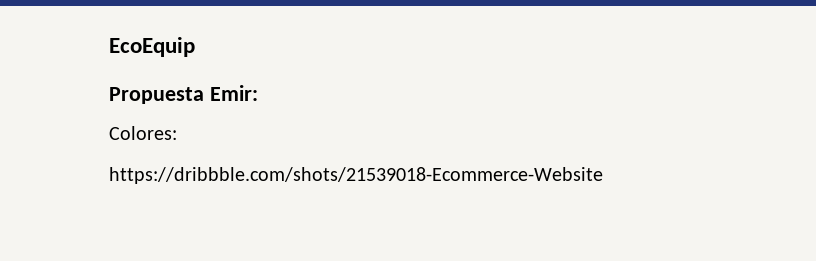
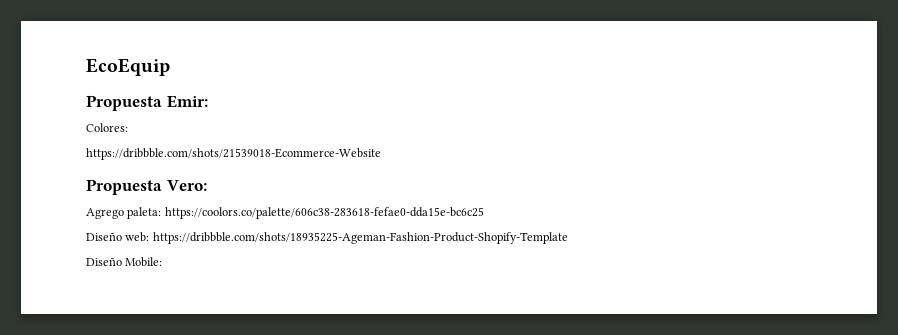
+ Propuesta Vero:
+ Agrego paleta: https://coolors.co/palette/606c38-283618-fefae0-dda15e-bc6c25
+ Diseño web: https://dribbble.com/shots/18935225-Ageman-Fashion-Product-Shopify-Template
+ Diseño Mobile:

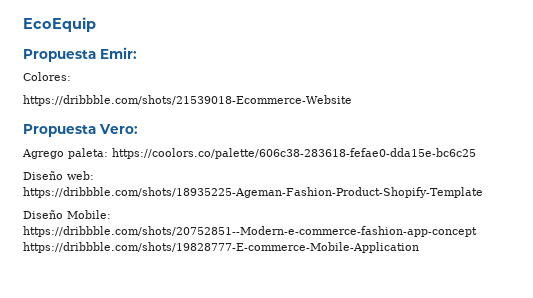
- Diseño Mobile:
+ Diseño Mobile: https://dribbble.com/shots/20752851--Modern-e-commerce-fashion-app-concept https://dribbble.com/shots/19828777-E-commerce-Mobile-Application

